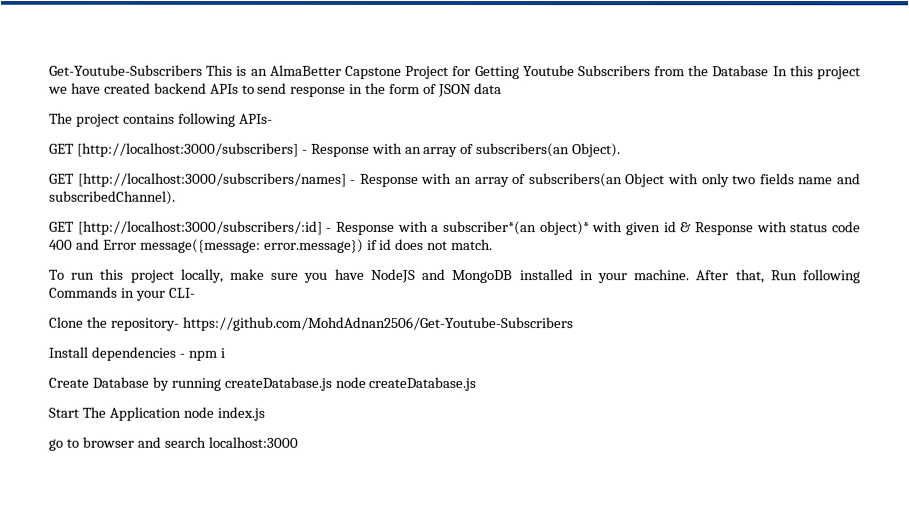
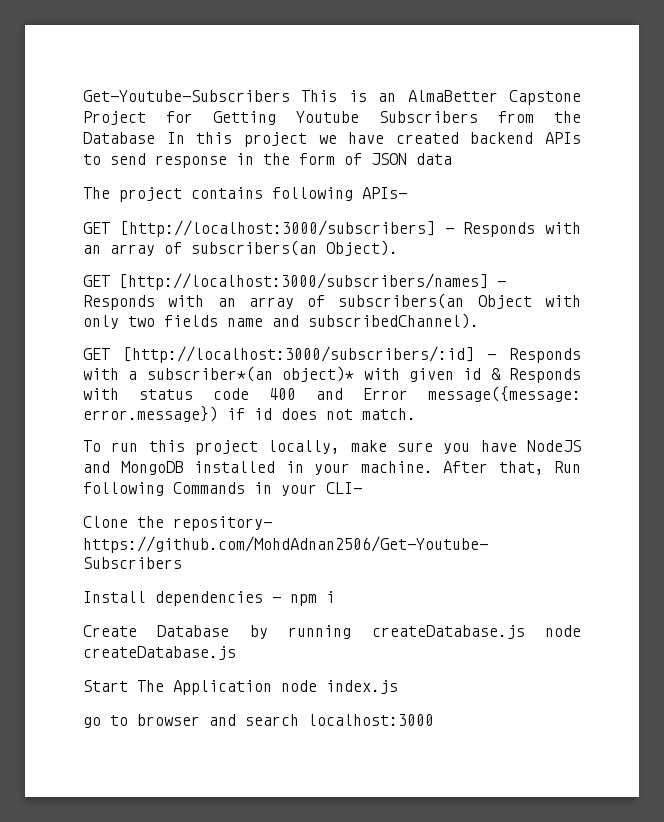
- GET [http://localhost:3000/subscribers] - Response with an array of subscribers(an Object).
+ GET [http://localhost:3000/subscribers] - Responds with an array of subscribers(an Object).
- GET [http://localhost:3000/subscribers/names] - Response with an array of subscribers(an Object with only two fields name and subscribedChannel).
+ GET [http://localhost:3000/subscribers/names] - Responds with an array of subscribers(an Object with only two fields name and subscribedChannel).
- GET [http://localhost:3000/subscribers/:id] - Response with a subscriber*(an object)* with given id & Response with status code 400 and Error message({message: error.message}) if id does not match.
+ GET [http://localhost:3000/subscribers/:id] - Responds with a subscriber*(an object)* with given id & Responds with status code 400 and Error message({message: error.message}) if id does not match.

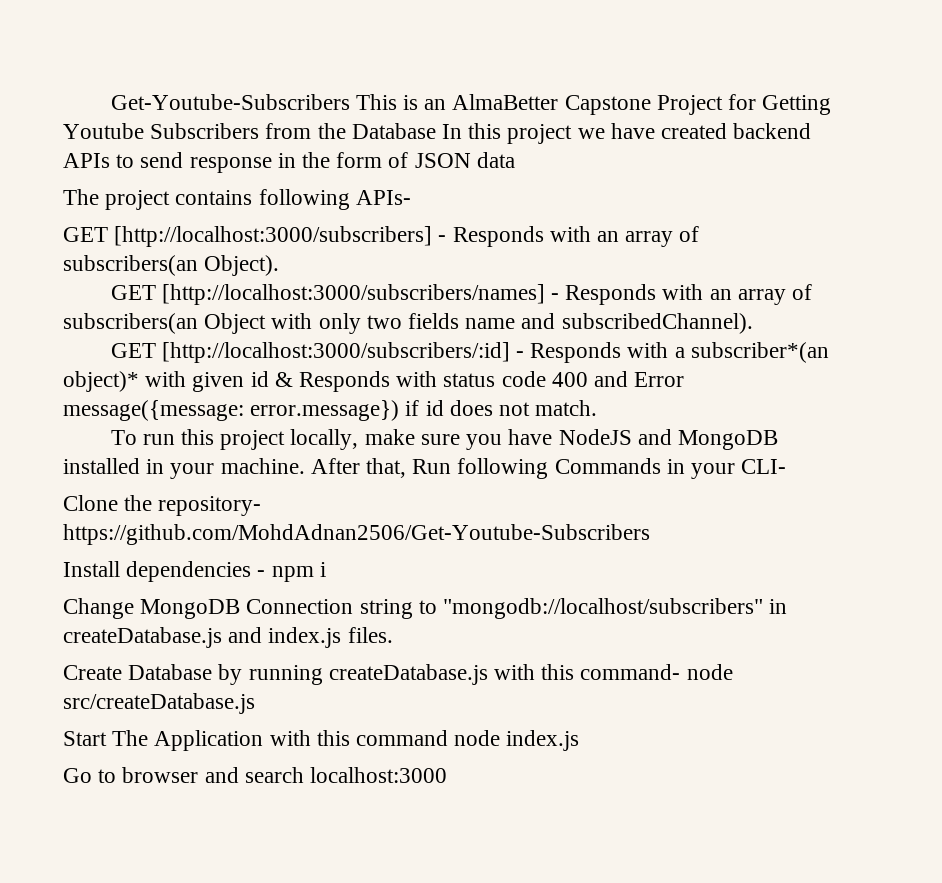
+ Change MongoDB Connection string to "mongodb://localhost/subscribers" in createDatabase.js and index.js files.
- Create Database by running createDatabase.js node createDatabase.js
+ Create Database by running createDatabase.js with this command- node src/createDatabase.js
- Start The Application node index.js
+ Start The Application with this command node index.js
- go to browser and search localhost:3000
+ Go to browser and search localhost:3000

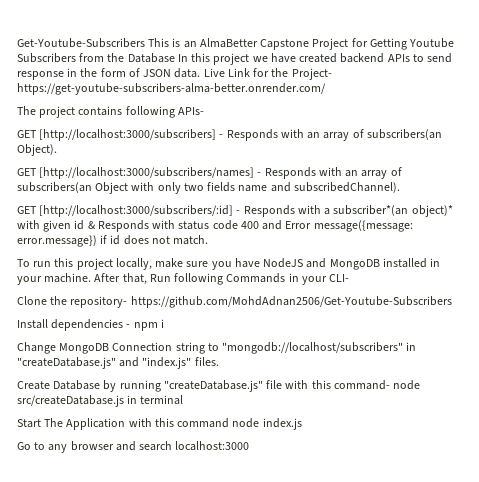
- Get-Youtube-Subscribers This is an AlmaBetter Capstone Project for Getting Youtube Subscribers from the Database In this project we have created backend APIs to send response in the form of JSON data
+ Get-Youtube-Subscribers This is an AlmaBetter Capstone Project for Getting Youtube Subscribers from the Database In this project we have created backend APIs to send response in the form of JSON data. Live Link for the Project- https://get-youtube-subscribers-alma-better.onrender.com/
- Change MongoDB Connection string to "mongodb://localhost/subscribers" in createDatabase.js and index.js files.
+ Change MongoDB Connection string to "mongodb://localhost/subscribers" in "createDatabase.js" and "index.js" files.
- Create Database by running createDatabase.js with this command- node src/createDatabase.js
+ Create Database by running "createDatabase.js" file with this command- node src/createDatabase.js in terminal
- Go to browser and search localhost:3000
+ Go to any browser and search localhost:3000

